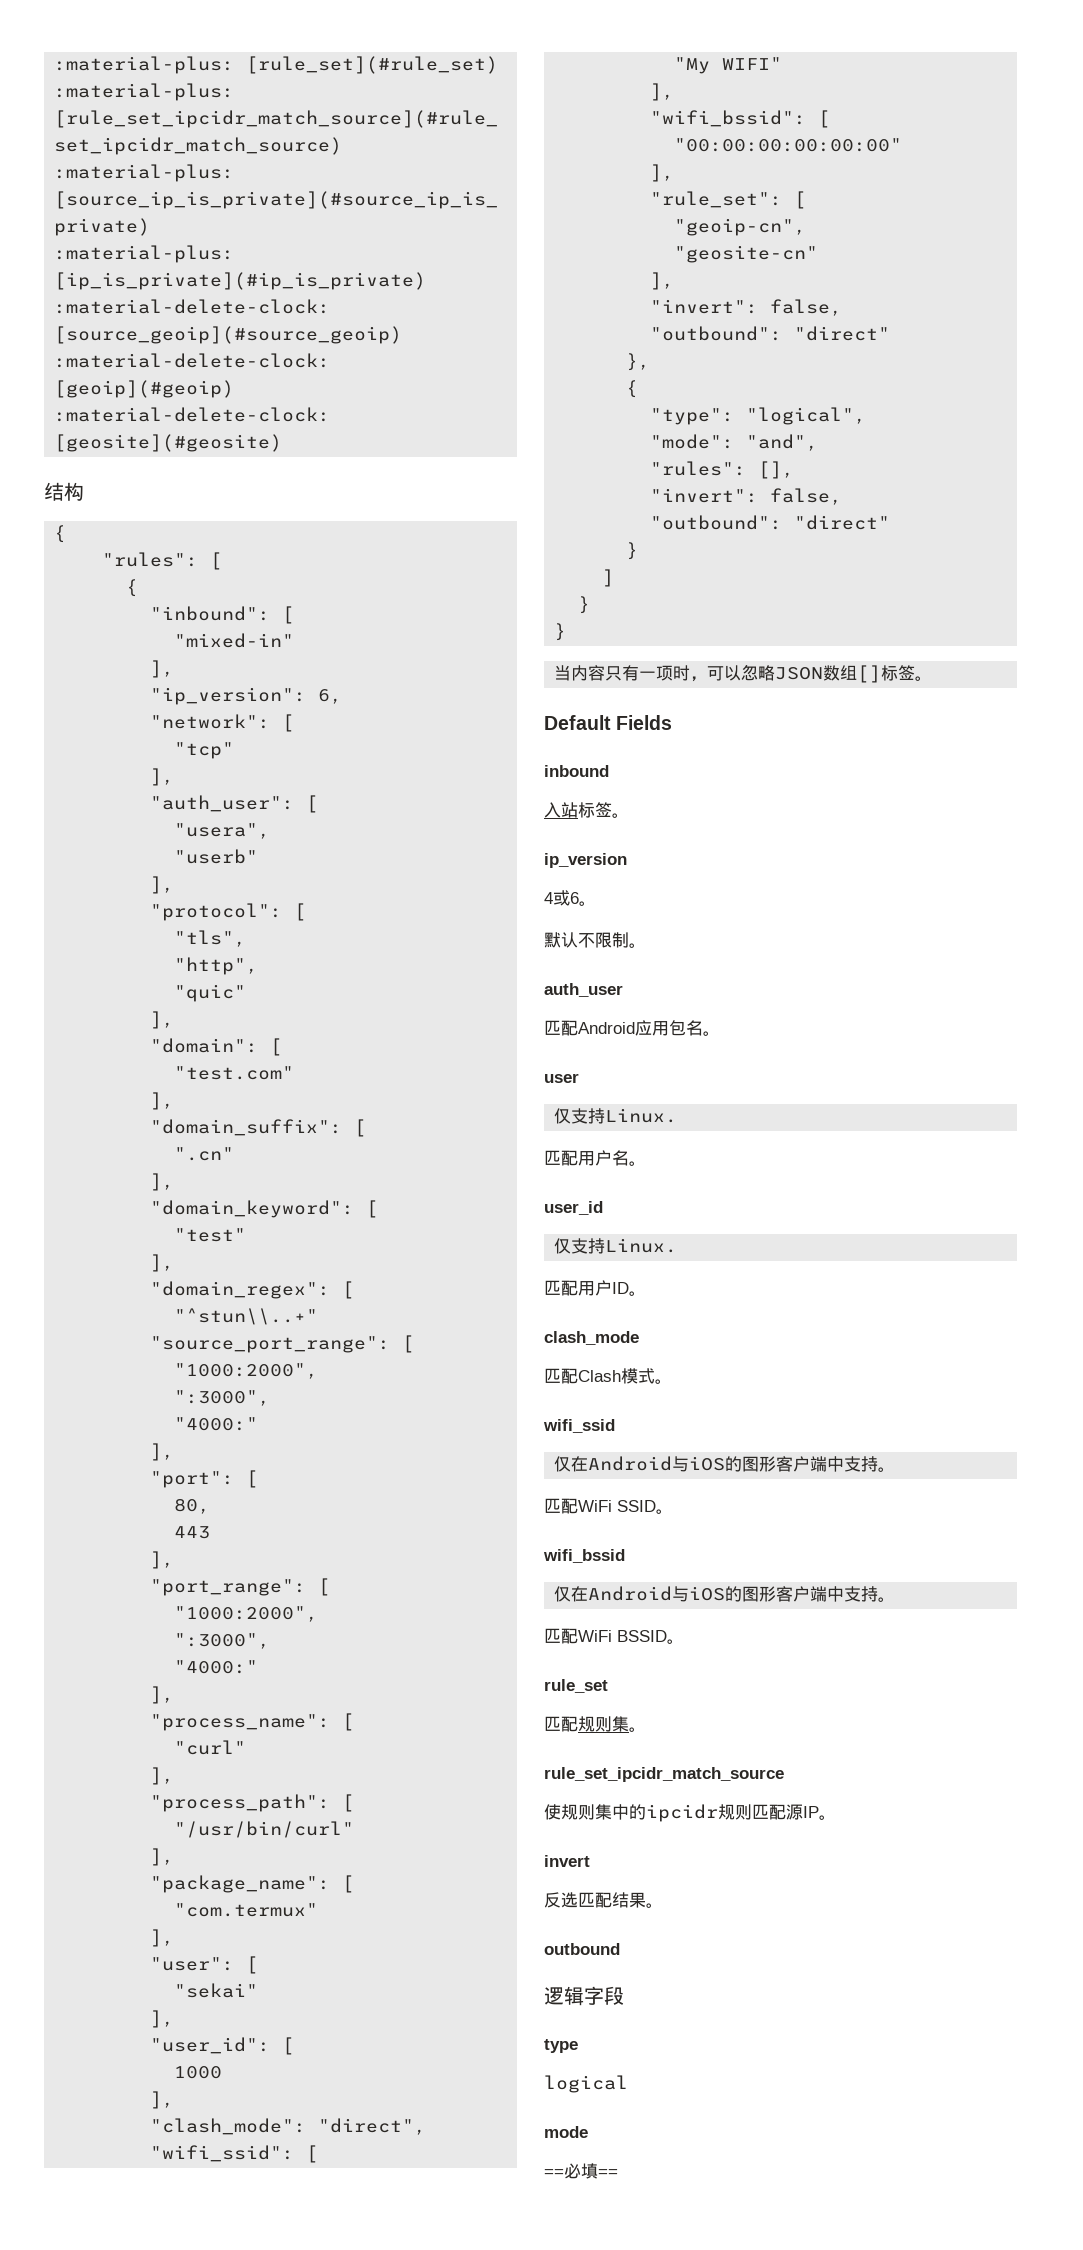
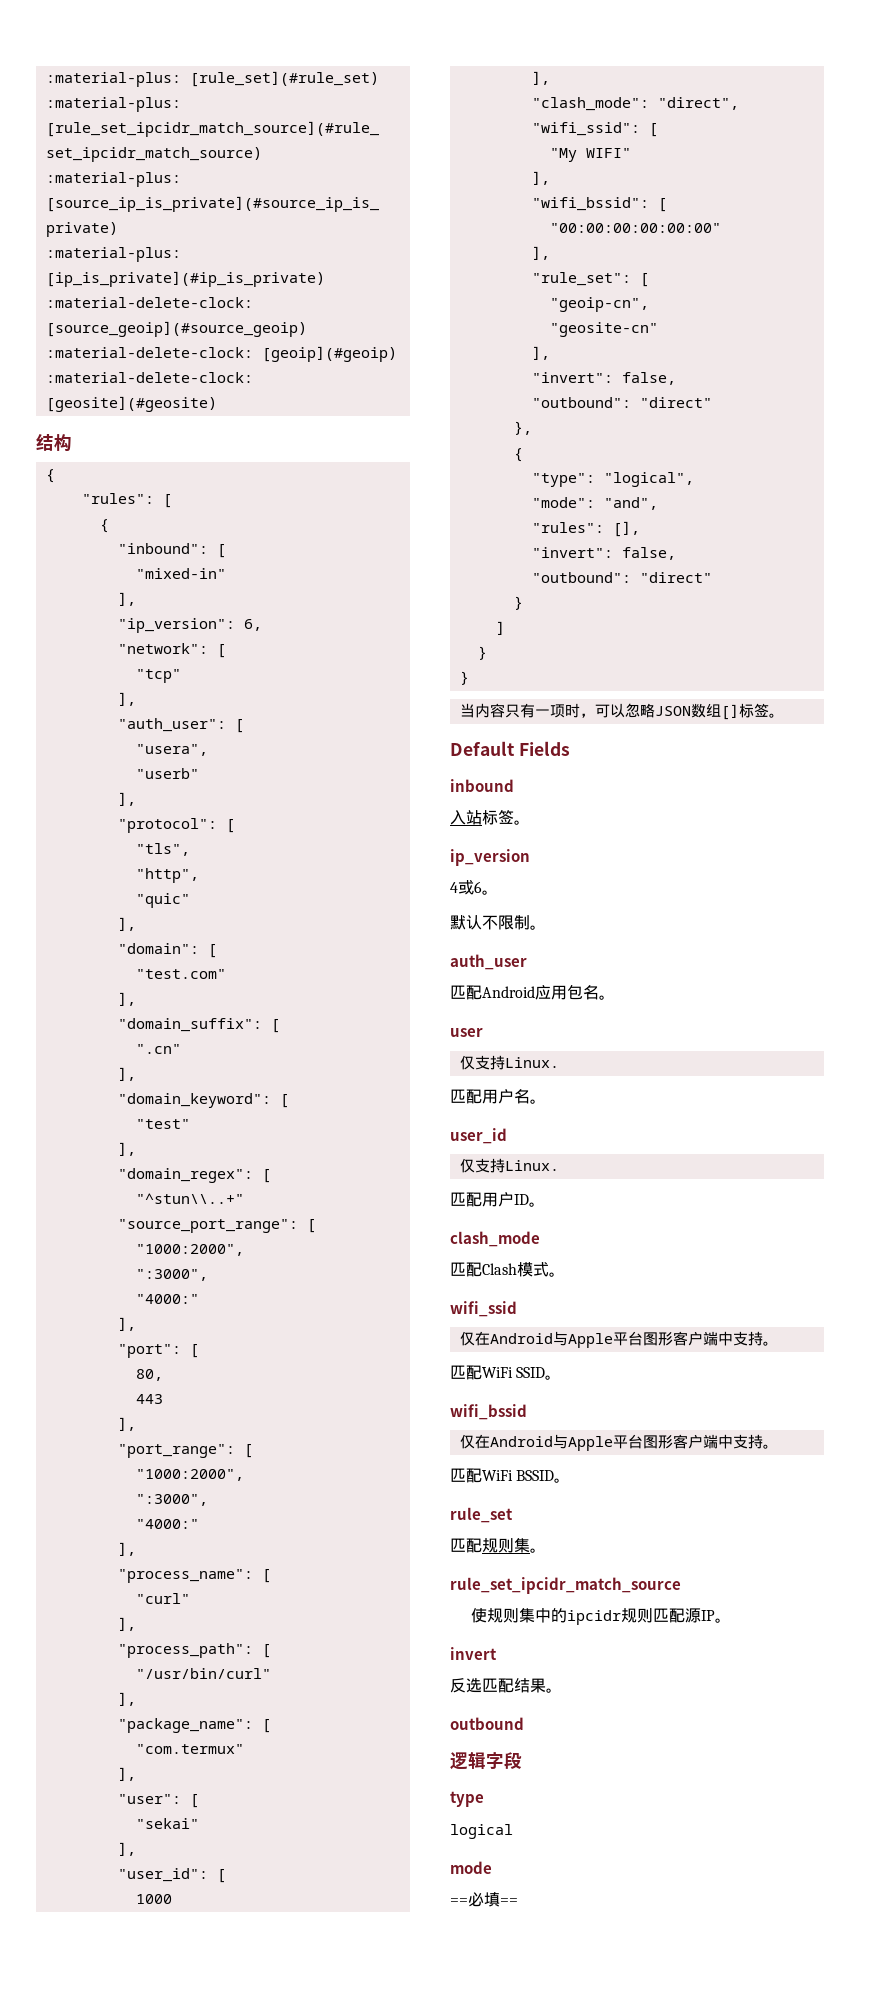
  wifi_ssid
- 仅在Android与iOS的图形客户端中支持。
+ 仅在Android与Apple平台图形客户端中支持。
  wifi_bssid
- 仅在Android与iOS的图形客户端中支持。
+ 仅在Android与Apple平台图形客户端中支持。

